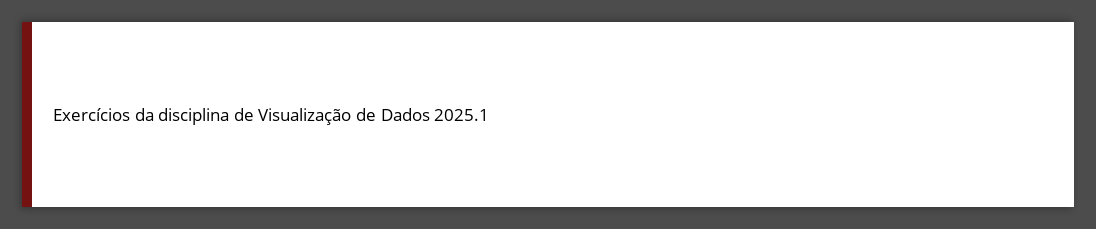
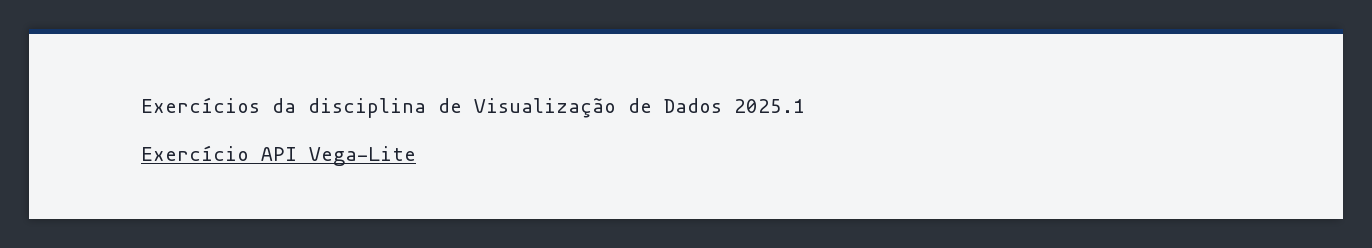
+ Exercício API Vega-Lite

